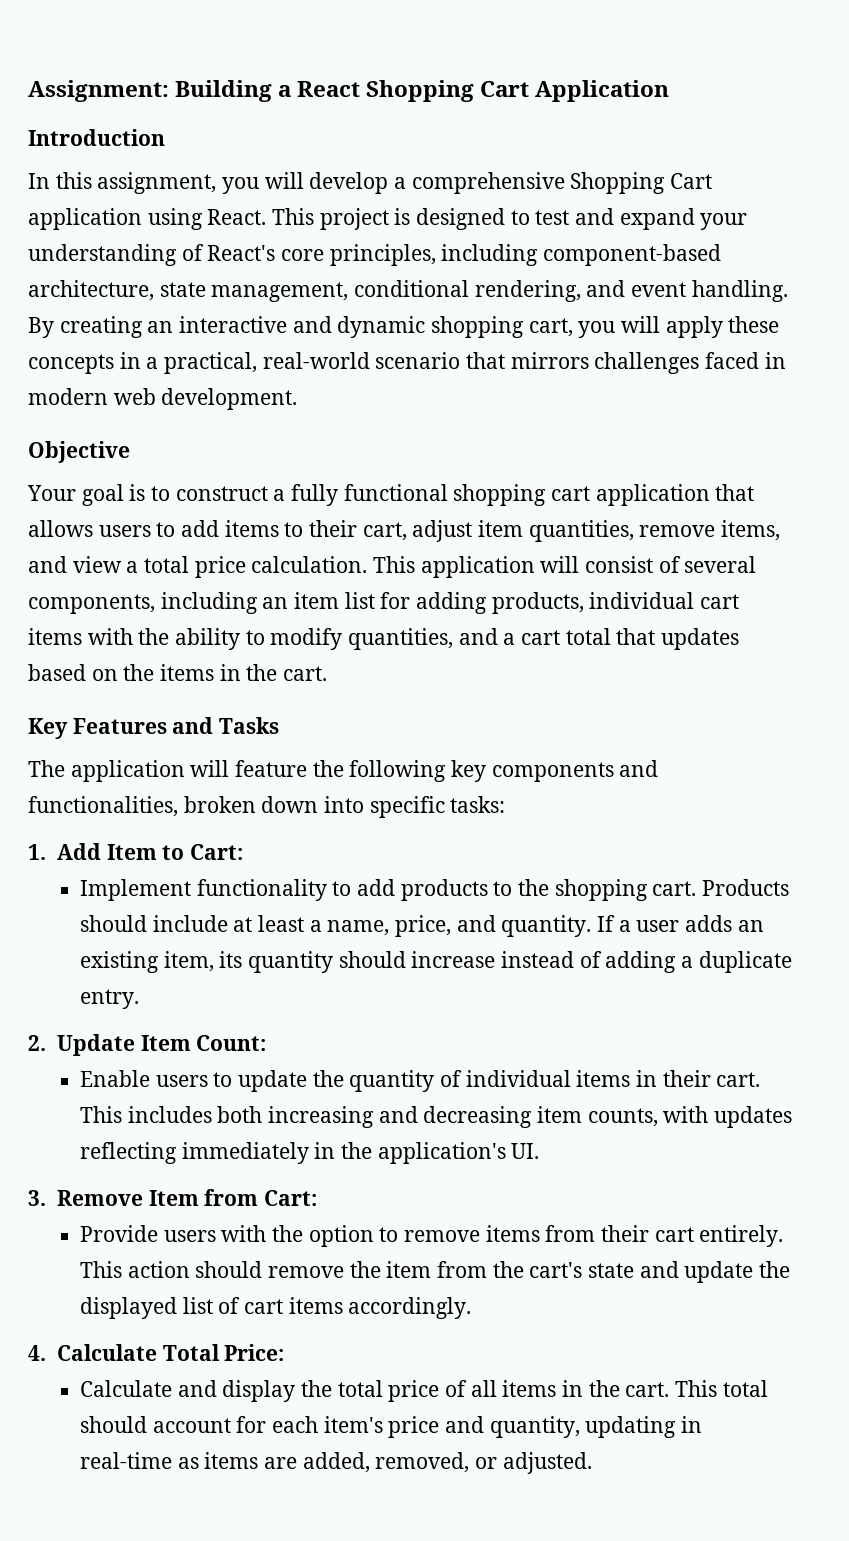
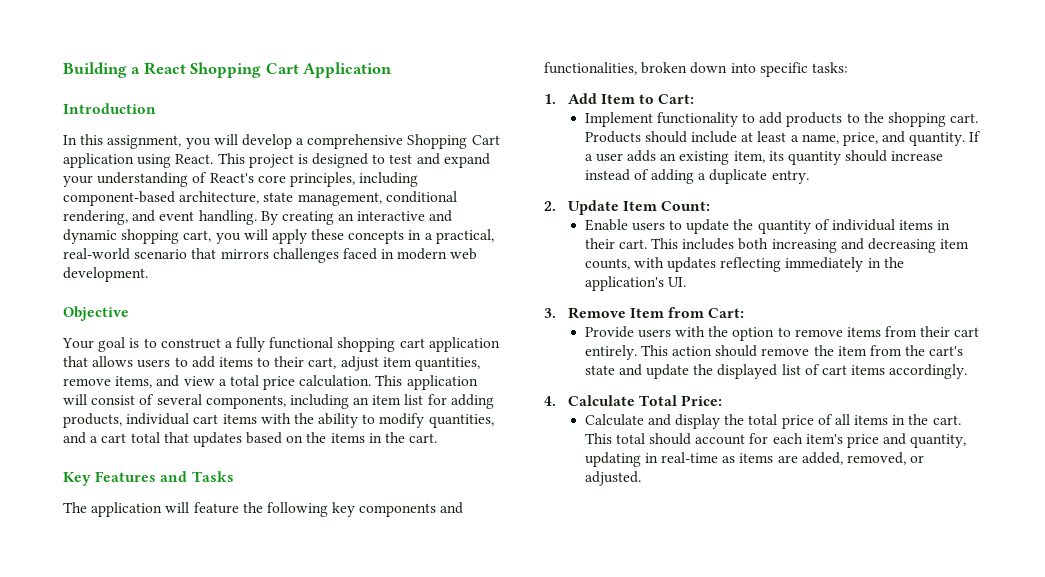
- Assignment: Building a React Shopping Cart Application
+ Building a React Shopping Cart Application

